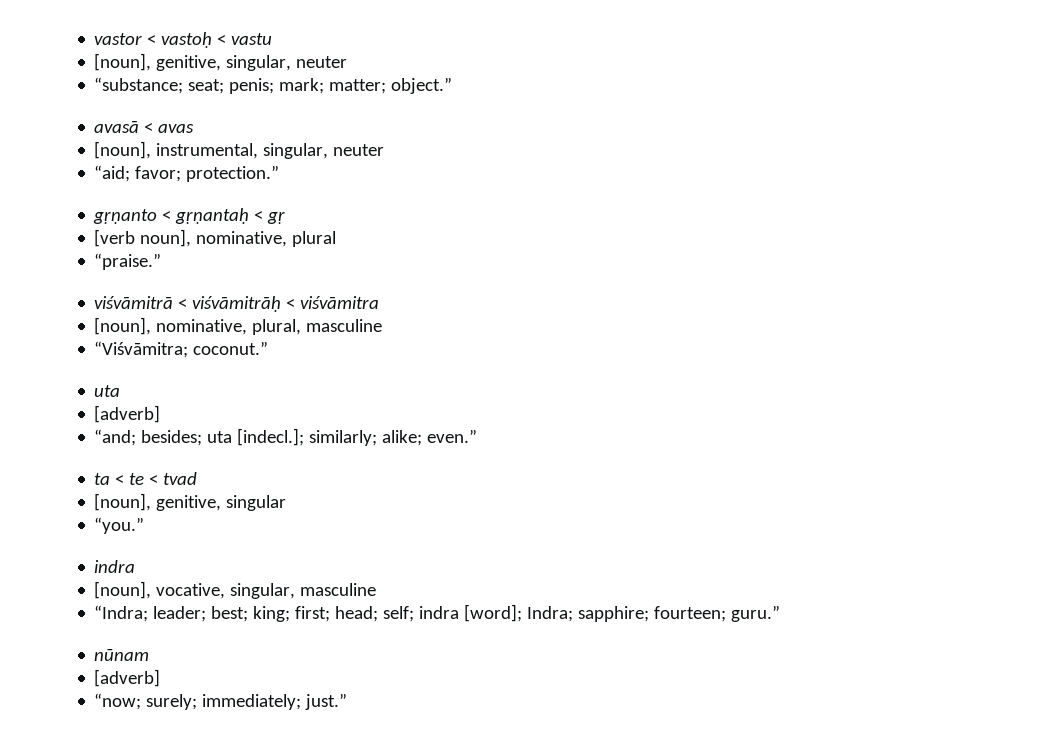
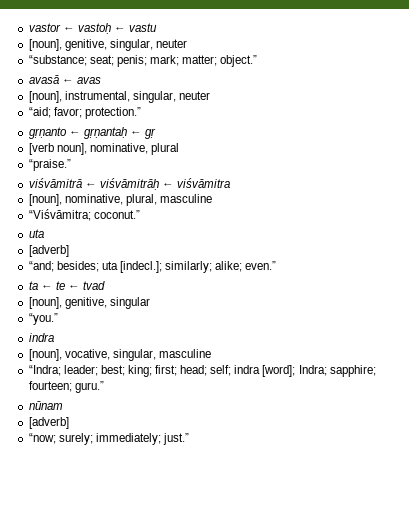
- vastor < vastoḥ < vastu
+ vastor ← vastoḥ ← vastu
- avasā < avas
+ avasā ← avas
- gṛṇanto < gṛṇantaḥ < gṛ
+ gṛṇanto ← gṛṇantaḥ ← gṛ
- viśvāmitrā < viśvāmitrāḥ < viśvāmitra
+ viśvāmitrā ← viśvāmitrāḥ ← viśvāmitra
- ta < te < tvad
+ ta ← te ← tvad

